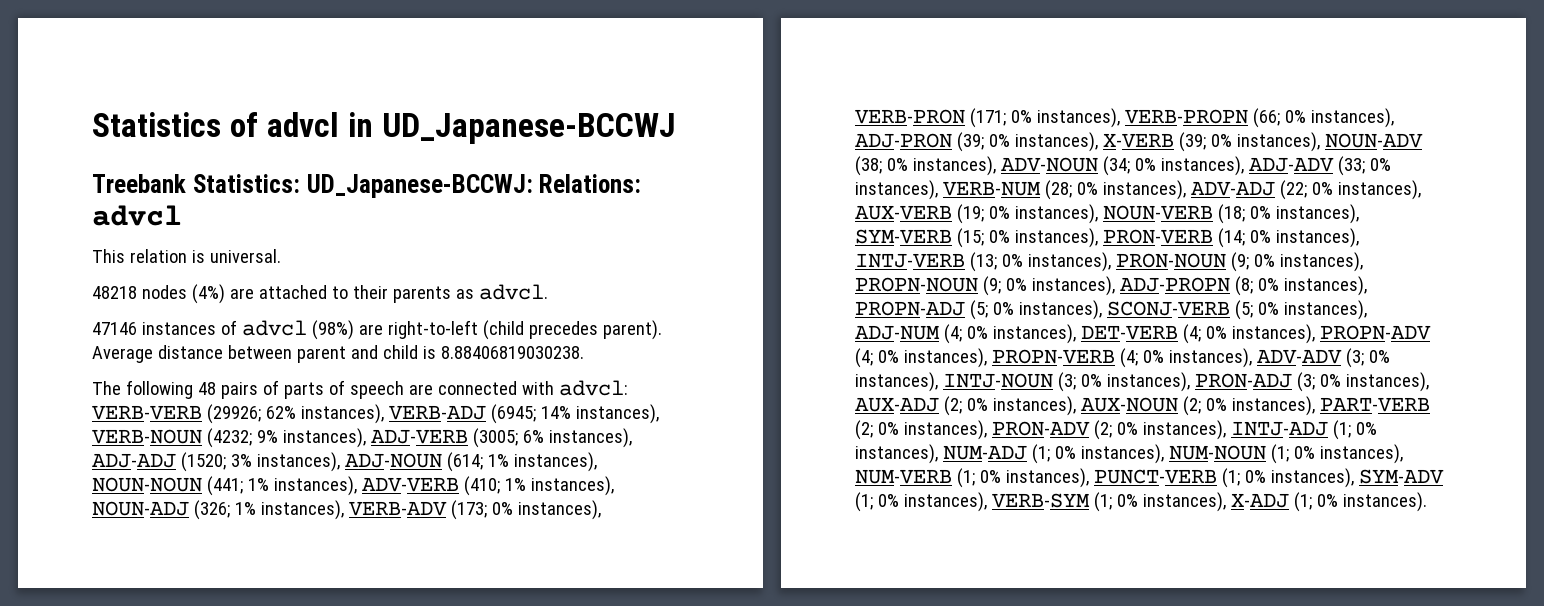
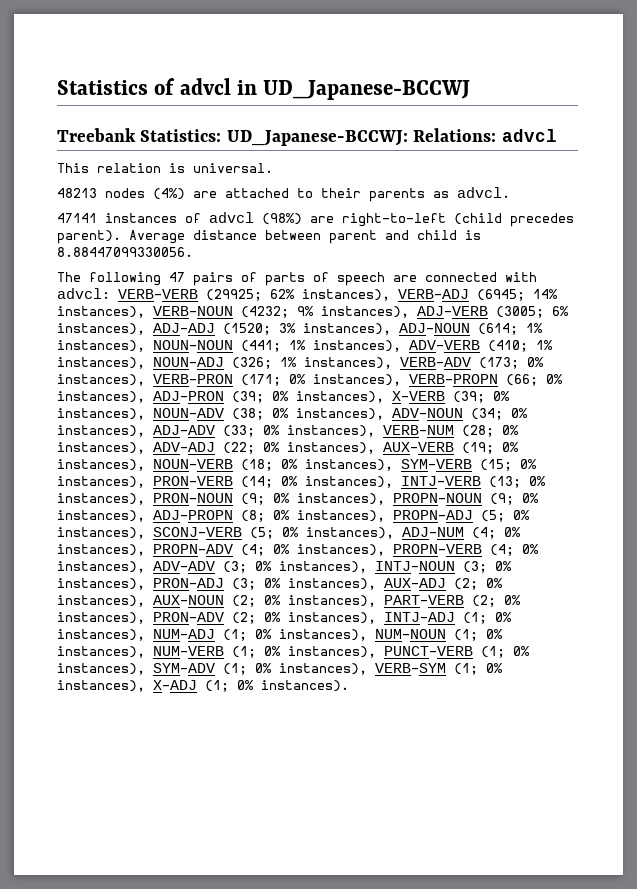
- 48218 nodes (4%) are attached to their parents as advcl.
+ 48213 nodes (4%) are attached to their parents as advcl.
- 47146 instances of advcl (98%) are right-to-left (child precedes parent).
+ 47141 instances of advcl (98%) are right-to-left (child precedes parent).
- Average distance between parent and child is 8.88406819030238.
+ Average distance between parent and child is 8.88447099330056.
- The following 48 pairs of parts of speech are connected with advcl:
+ The following 47 pairs of parts of speech are connected with advcl:
- VERB-VERB (29926;
+ VERB-VERB (29925;
- 0% instances), DET-VERB (4; 0% instances), PROPN-ADV (4;
+ 0% instances), PROPN-ADV (4;

